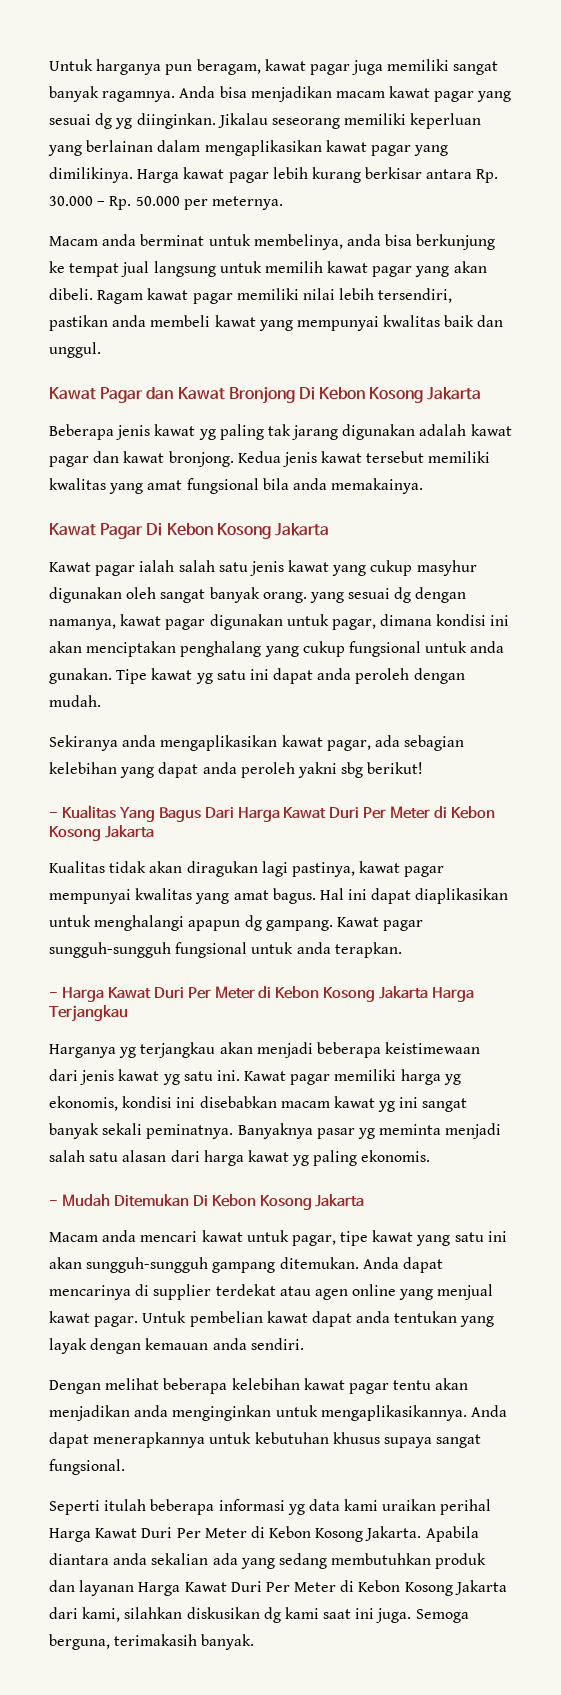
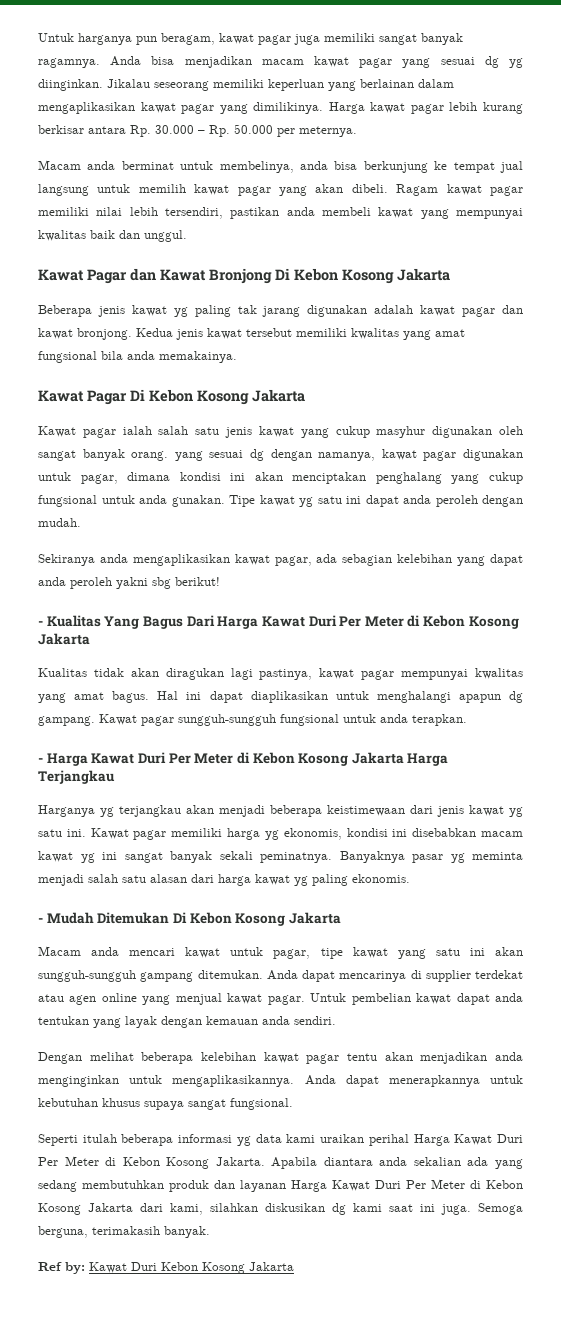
+ Ref by: Kawat Duri Kebon Kosong Jakarta

